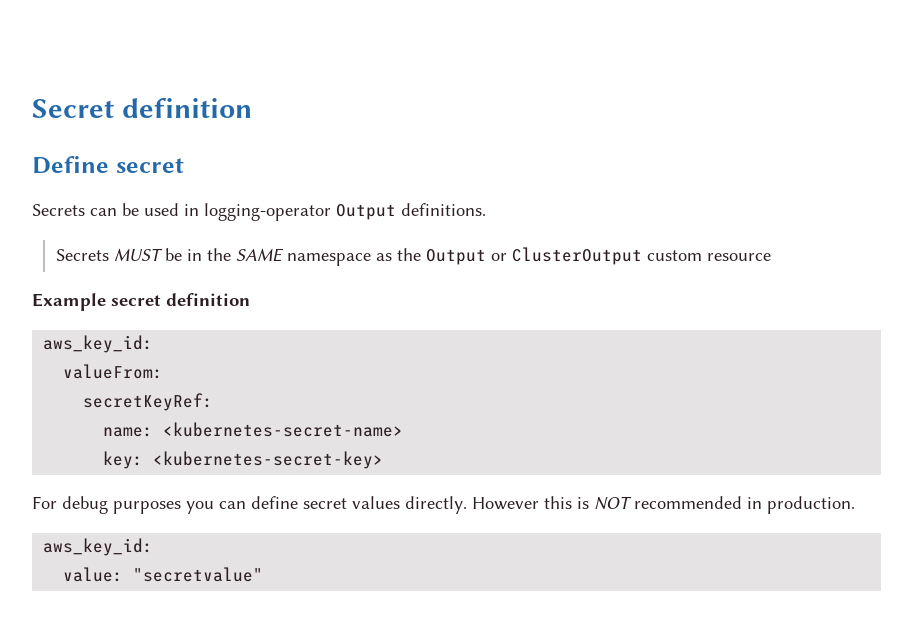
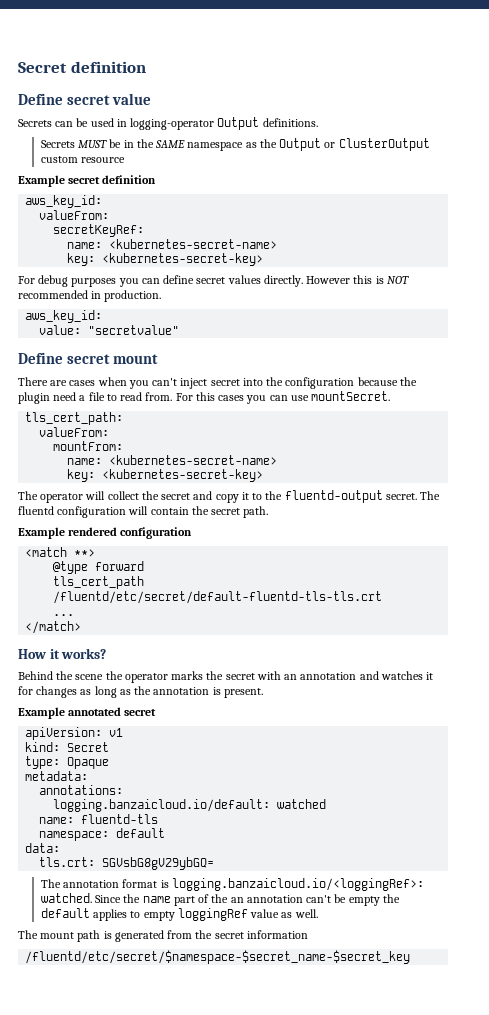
- Define secret
+ Define secret value
+ Define secret mount
+ There are cases when you can't inject secret into the configuration because the plugin need a file to read from. For this cases you can use mountSecret.
+ tls_cert_path:
+ valueFrom:
+ mountFrom:
+ name: <kubernetes-secret-name>
+ key: <kubernetes-secret-key>
+ The operator will collect the secret and copy it to the fluentd-output secret. The fluentd configuration will contain the secret path.
+ Example rendered configuration
+ <match **>
+ @type forward
+ tls_cert_path /fluentd/etc/secret/default-fluentd-tls-tls.crt
+ ...
+ </match>
+ How it works?
+ Behind the scene the operator marks the secret with an annotation and watches it for changes as long as the annotation is present.
+ Example annotated secret
+ apiVersion: v1
+ kind: Secret
+ type: Opaque
+ metadata:
+ annotations:
+ logging.banzaicloud.io/default: watched
+ name: fluentd-tls
+ namespace: default
+ data:
+ tls.crt: SGVsbG8gV29ybGQ=
+ The annotation format is logging.banzaicloud.io/<loggingRef>: watched. Since the name part of the an annotation can't be empty the default applies to empty loggingRef value as well.
+ The mount path is generated from the secret information
+ /fluentd/etc/secret/$namespace-$secret_name-$secret_key

